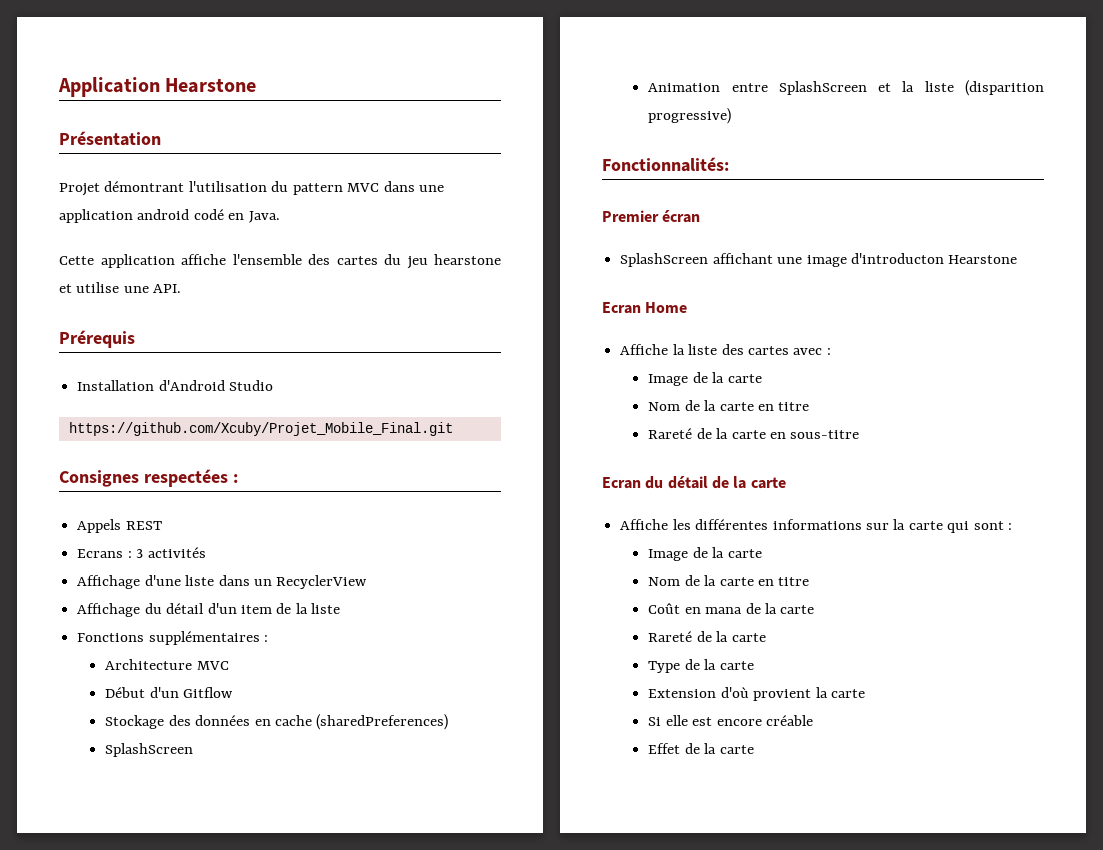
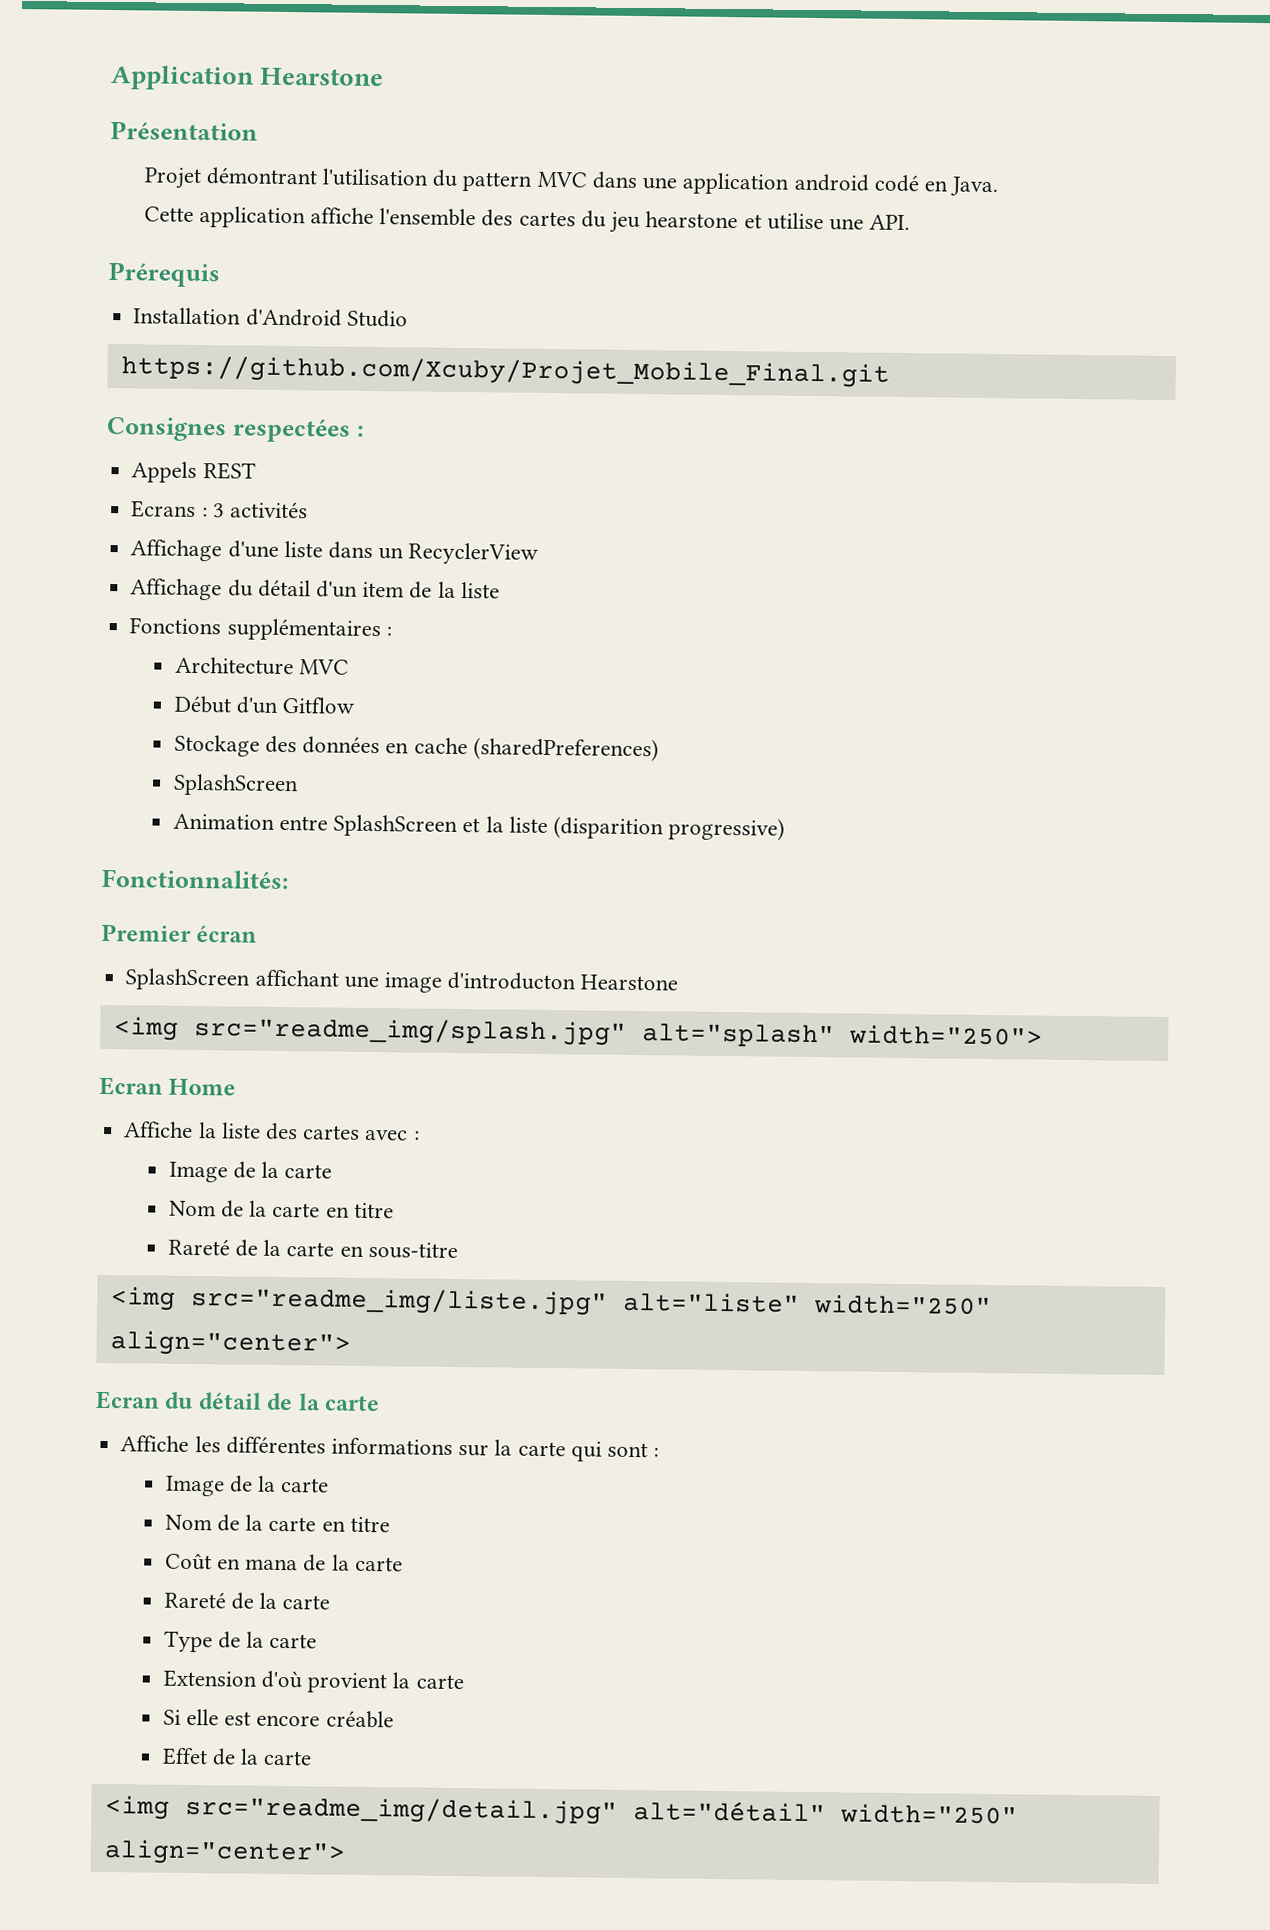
+ <img src="readme_img/splash.jpg" alt="splash" width="250">
+ <img src="readme_img/liste.jpg" alt="liste" width="250" align="center">
+ <img src="readme_img/detail.jpg" alt="détail" width="250" align="center">

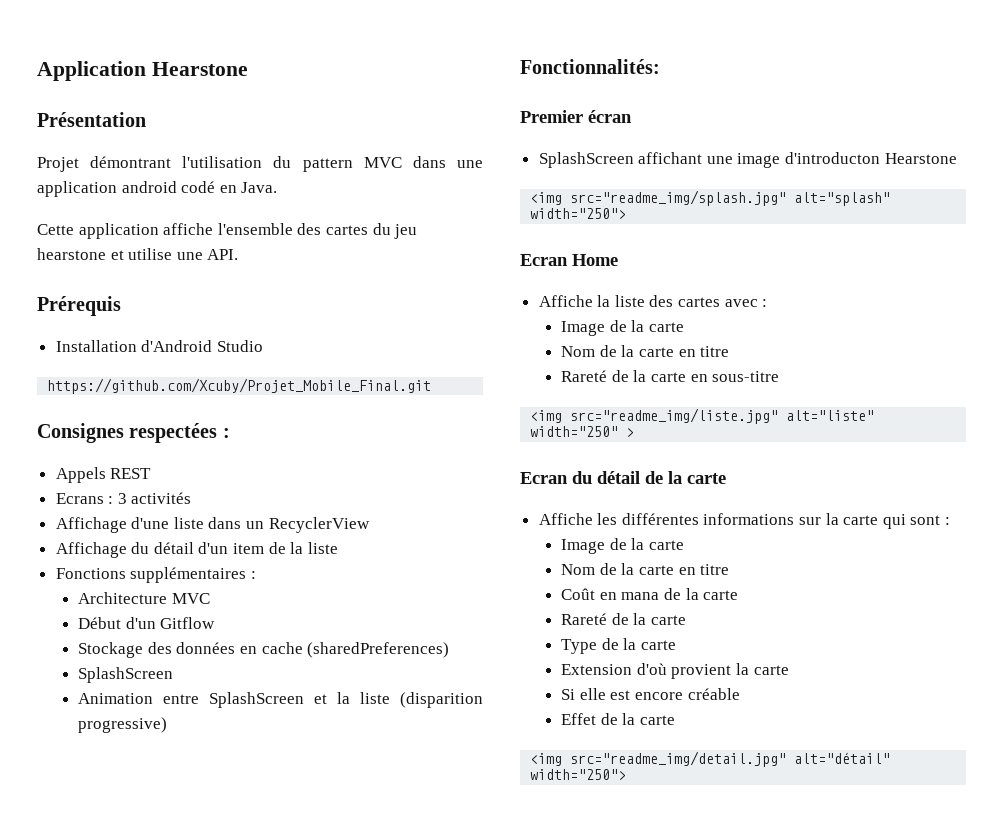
- <img src="readme_img/liste.jpg" alt="liste" width="250" align="center">
+ <img src="readme_img/liste.jpg" alt="liste" width="250" >
- <img src="readme_img/detail.jpg" alt="détail" width="250" align="center">
+ <img src="readme_img/detail.jpg" alt="détail" width="250">

